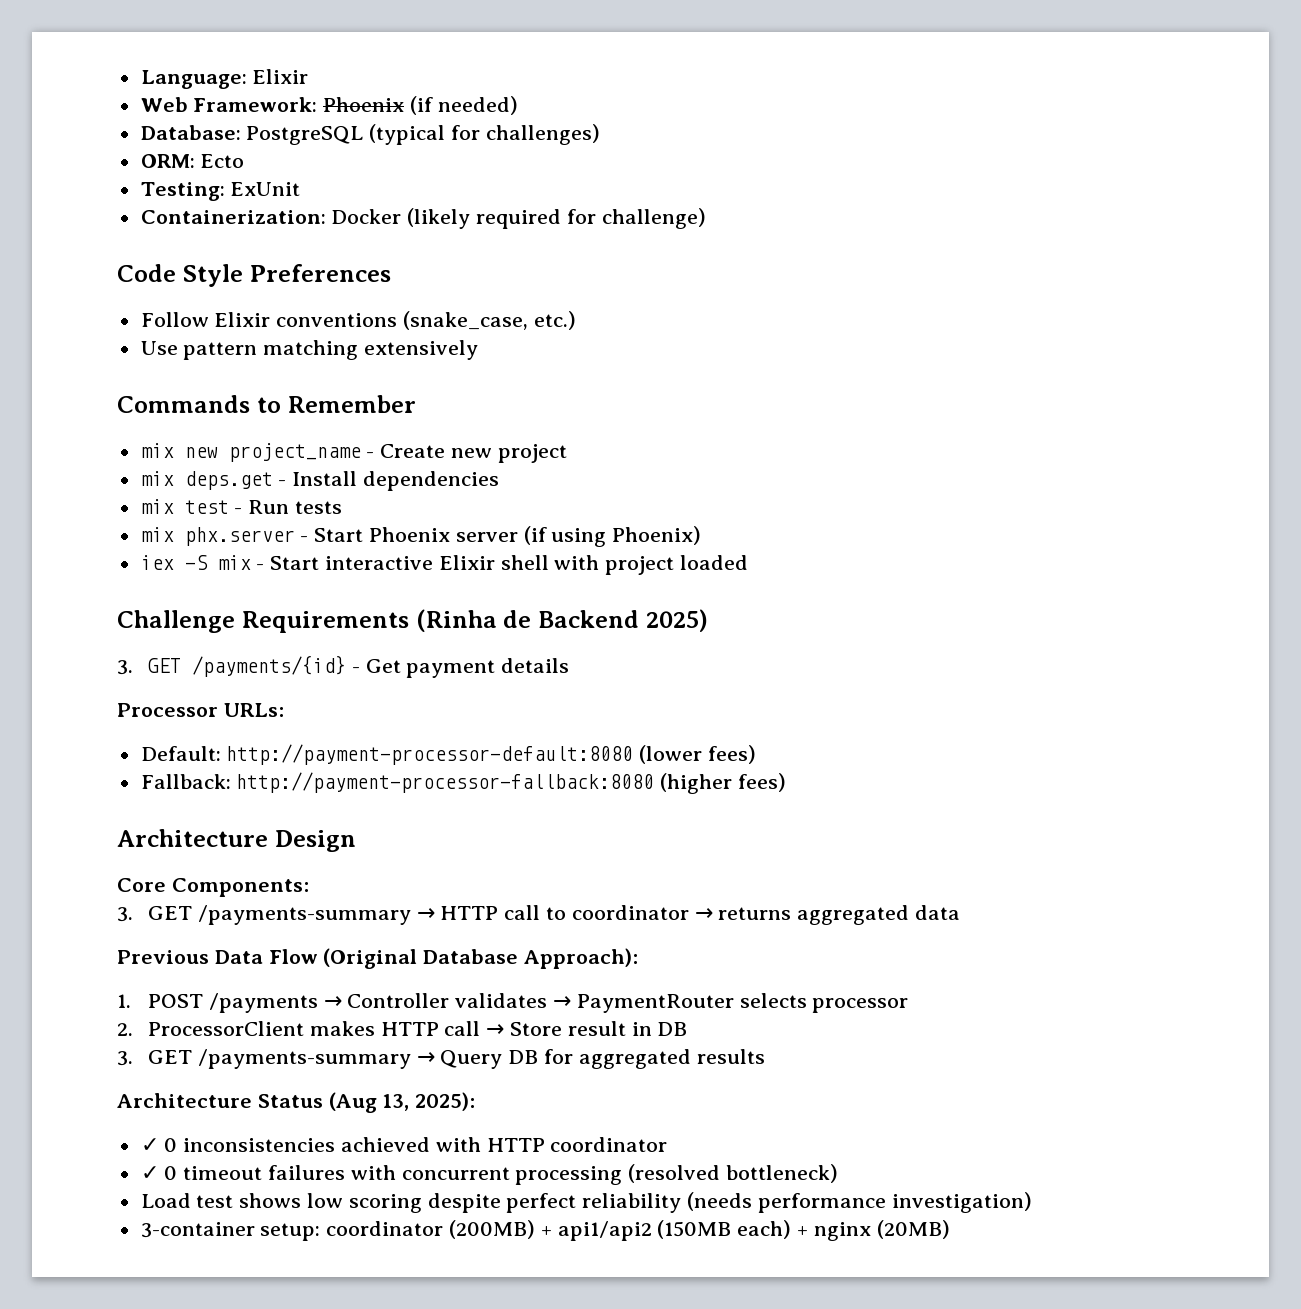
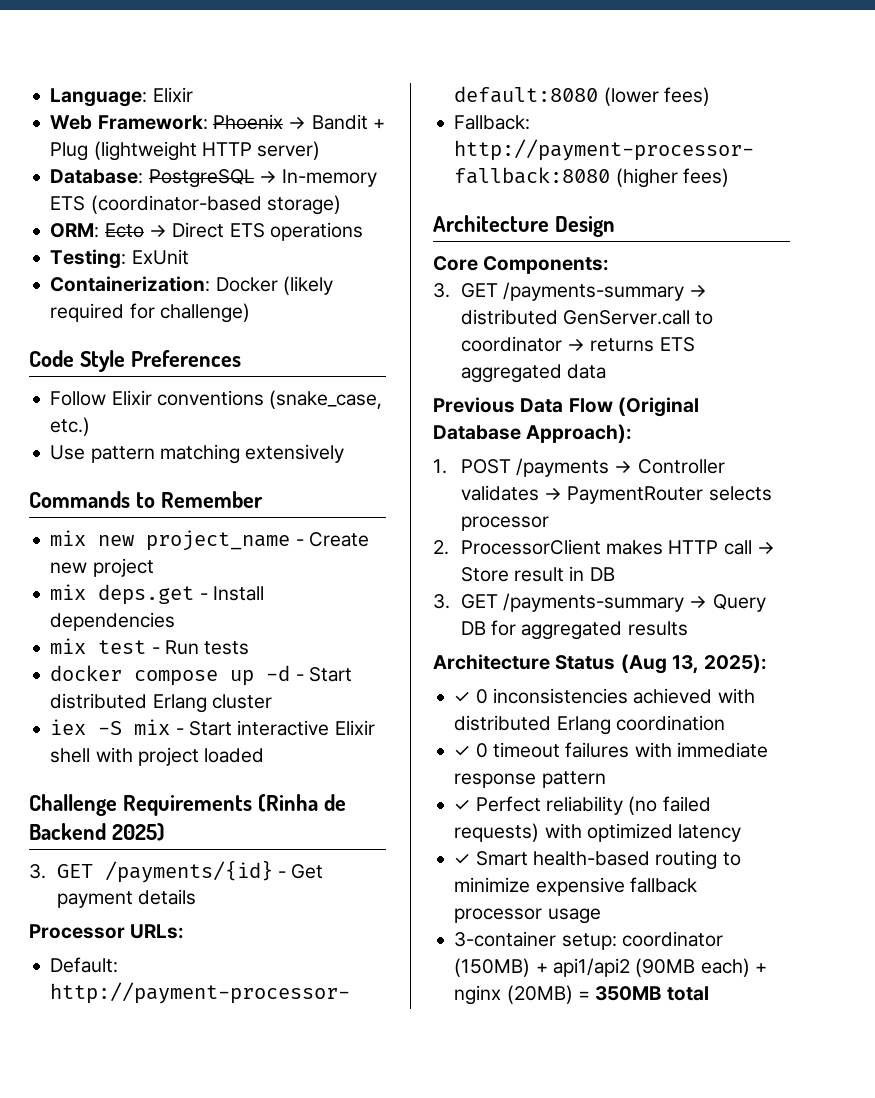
- Web Framework: Phoenix (if needed)
- Database: PostgreSQL (typical for challenges)
- ORM: Ecto
+ Web Framework: Phoenix → Bandit + Plug (lightweight HTTP server)
+ Database: PostgreSQL → In-memory ETS (coordinator-based storage)
+ ORM: Ecto → Direct ETS operations
- mix phx.server - Start Phoenix server (if using Phoenix)
+ docker compose up -d - Start distributed Erlang cluster
- 3. GET /payments-summary → HTTP call to coordinator → returns aggregated data
+ 3. GET /payments-summary → distributed GenServer.call to coordinator → returns ETS aggregated data
- ✓ 0 inconsistencies achieved with HTTP coordinator
+ ✓ 0 inconsistencies achieved with distributed Erlang coordination
- ✓ 0 timeout failures with concurrent processing (resolved bottleneck)
- Load test shows low scoring despite perfect reliability (needs performance investigation)
+ ✓ 0 timeout failures with immediate response pattern
+ ✓ Perfect reliability (no failed requests) with optimized latency
+ ✓ Smart health-based routing to minimize expensive fallback processor usage
- 3-container setup: coordinator (200MB) + api1/api2 (150MB each) + nginx (20MB)
+ 3-container setup: coordinator (150MB) + api1/api2 (90MB each) + nginx (20MB) = 350MB total

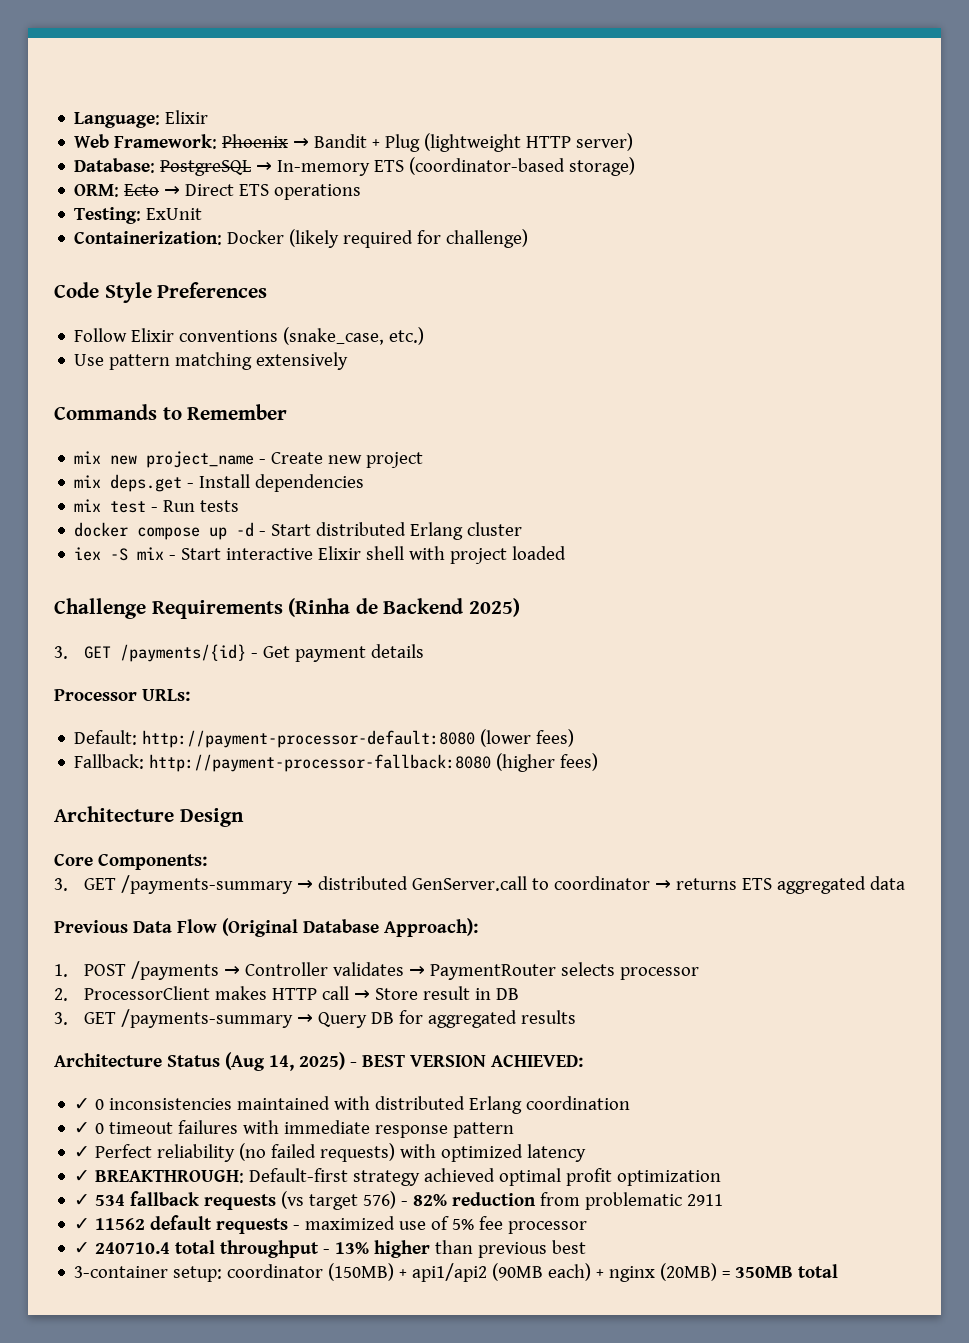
- Architecture Status (Aug 13, 2025):
+ Architecture Status (Aug 14, 2025) - BEST VERSION ACHIEVED:
- ✓ 0 inconsistencies achieved with distributed Erlang coordination
+ ✓ 0 inconsistencies maintained with distributed Erlang coordination
- ✓ Smart health-based routing to minimize expensive fallback processor usage
+ ✓ BREAKTHROUGH: Default-first strategy achieved optimal profit optimization
+ ✓ 534 fallback requests (vs target 576) - 82% reduction from problematic 2911
+ ✓ 11562 default requests - maximized use of 5% fee processor
+ ✓ 240710.4 total throughput - 13% higher than previous best

